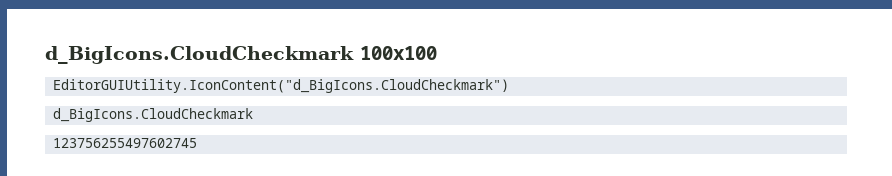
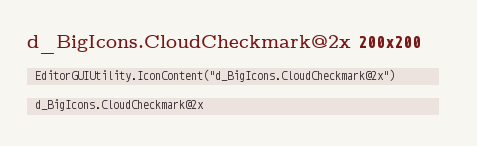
- d_BigIcons.CloudCheckmark 100x100
- EditorGUIUtility.IconContent("d_BigIcons.CloudCheckmark")
- d_BigIcons.CloudCheckmark
- 123756255497602745
+ d_BigIcons.CloudCheckmark@2x 200x200
+ EditorGUIUtility.IconContent("d_BigIcons.CloudCheckmark@2x")
+ d_BigIcons.CloudCheckmark@2x

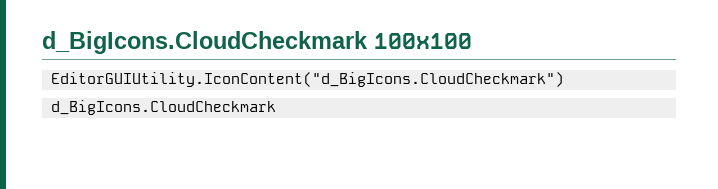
- d_BigIcons.CloudCheckmark@2x 200x200
- EditorGUIUtility.IconContent("d_BigIcons.CloudCheckmark@2x")
- d_BigIcons.CloudCheckmark@2x
+ d_BigIcons.CloudCheckmark 100x100
+ EditorGUIUtility.IconContent("d_BigIcons.CloudCheckmark")
+ d_BigIcons.CloudCheckmark

